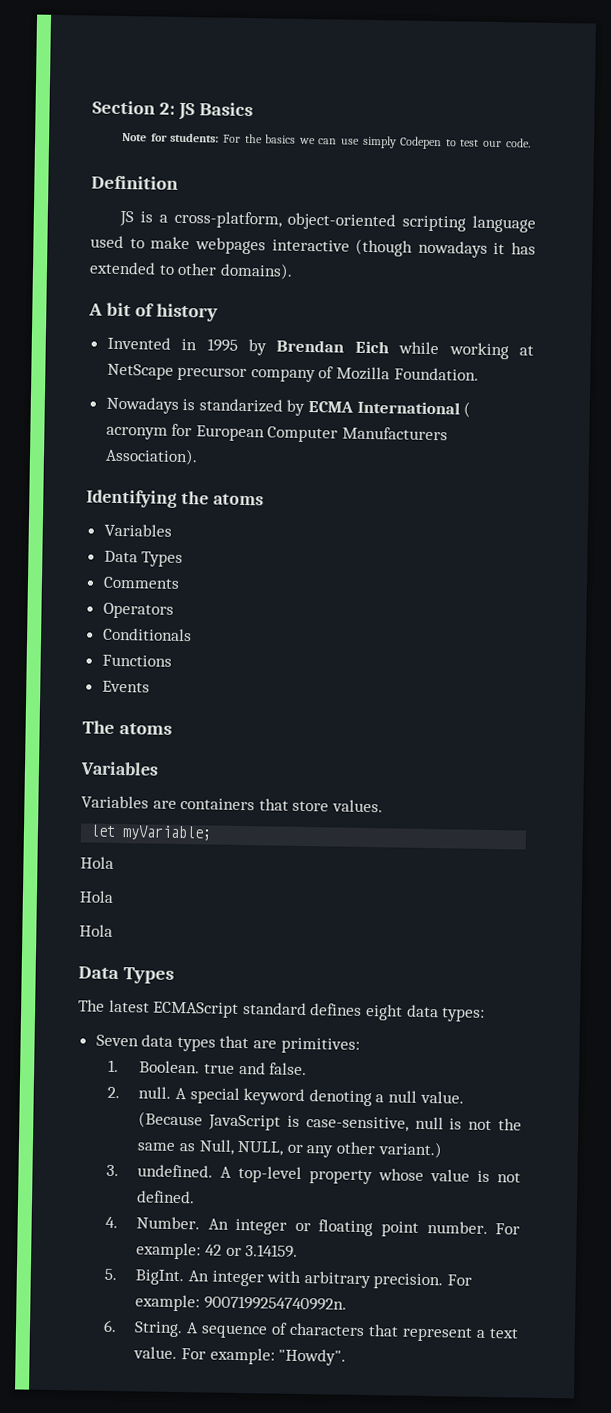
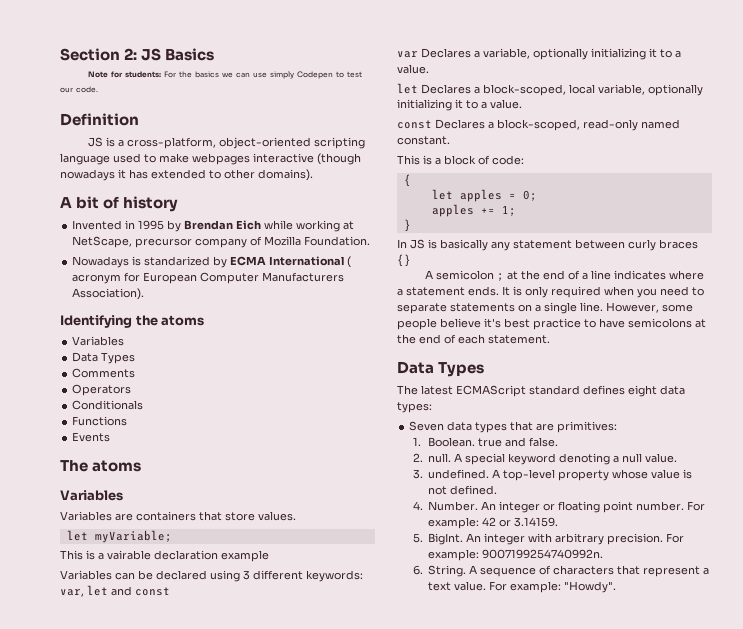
- Invented in 1995 by Brendan Eich while working at NetScape precursor company of Mozilla Foundation.
+ Invented in 1995 by Brendan Eich while working at NetScape, precursor company of Mozilla Foundation.
  let myVariable;
- Hola
- Hola
- Hola
+ This is a vairable declaration example
+ Variables can be declared using 3 different keywords: var, let and const
+ var Declares a variable, optionally initializing it to a value.
+ let Declares a block-scoped, local variable, optionally initializing it to a value.
+ const Declares a block-scoped, read-only named constant.
+ This is a block of code:
+ {
+ let apples = 0;
+ apples += 1;
+ }
+ In JS is basically any statement between curly braces {}
+ A semicolon ; at the end of a line indicates where a statement ends. It is only required when you need to separate statements on a single line. However, some people believe it's best practice to have semicolons at the end of each statement.
- (Because JavaScript is case-sensitive, null is not the same as Null, NULL, or any other variant.)

